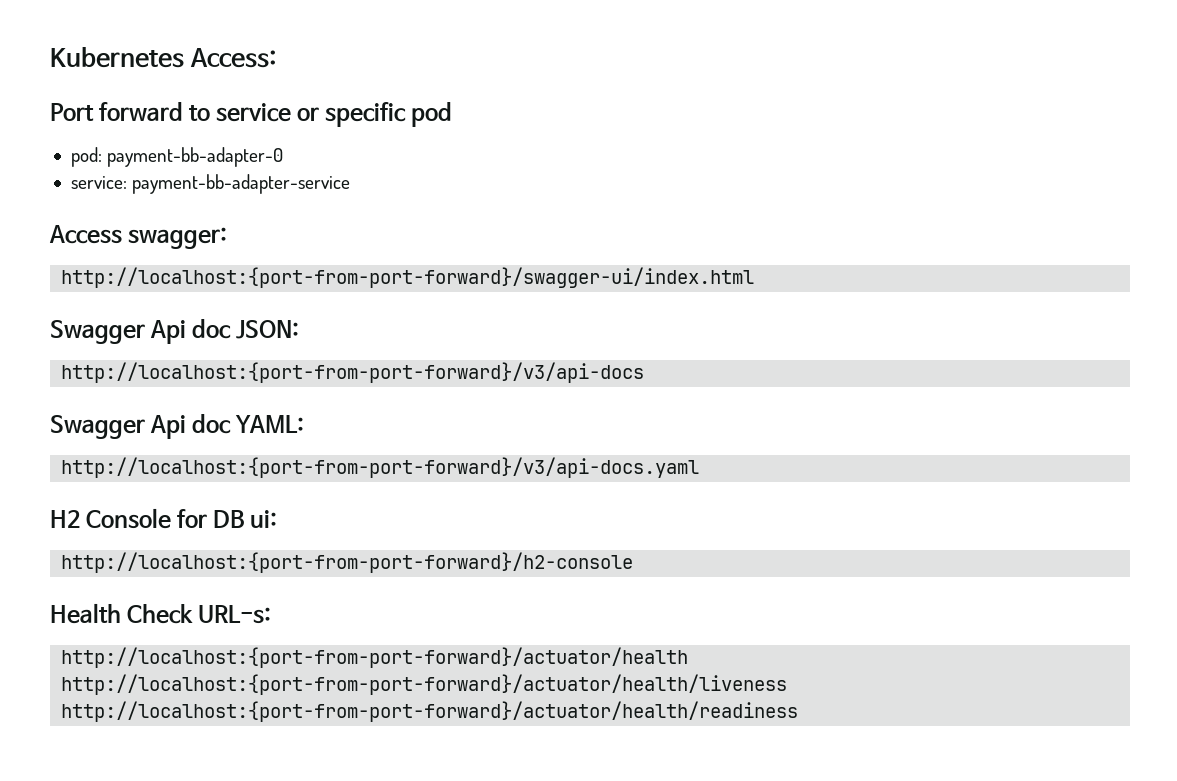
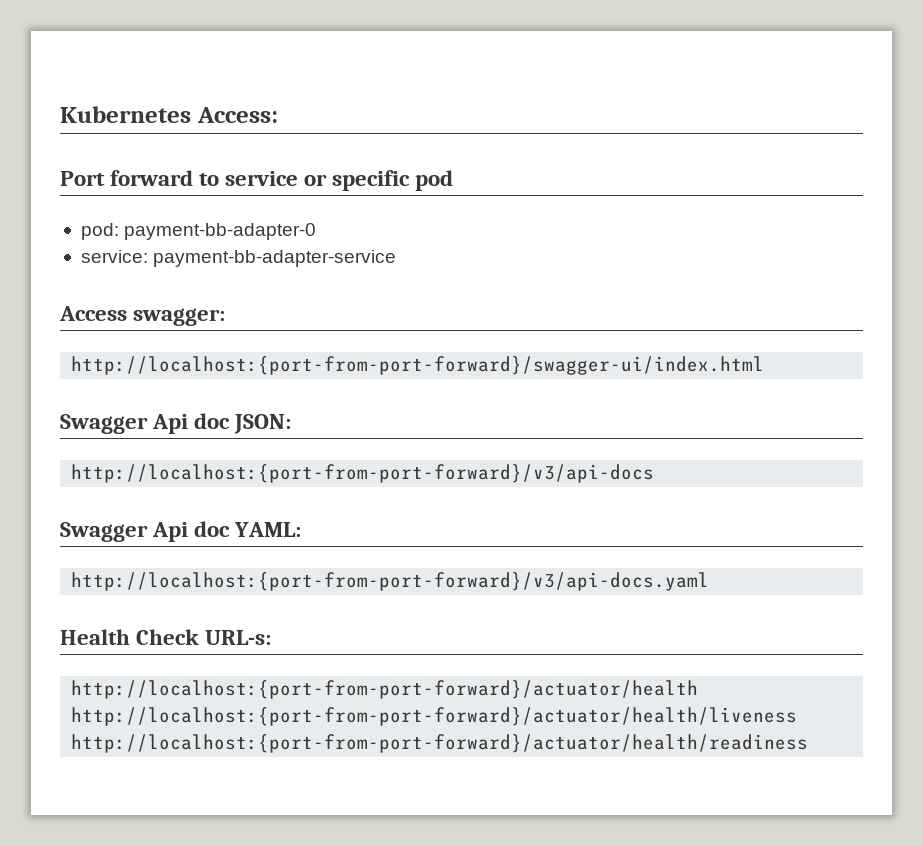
- H2 Console for DB ui:
- http://localhost:{port-from-port-forward}/h2-console

